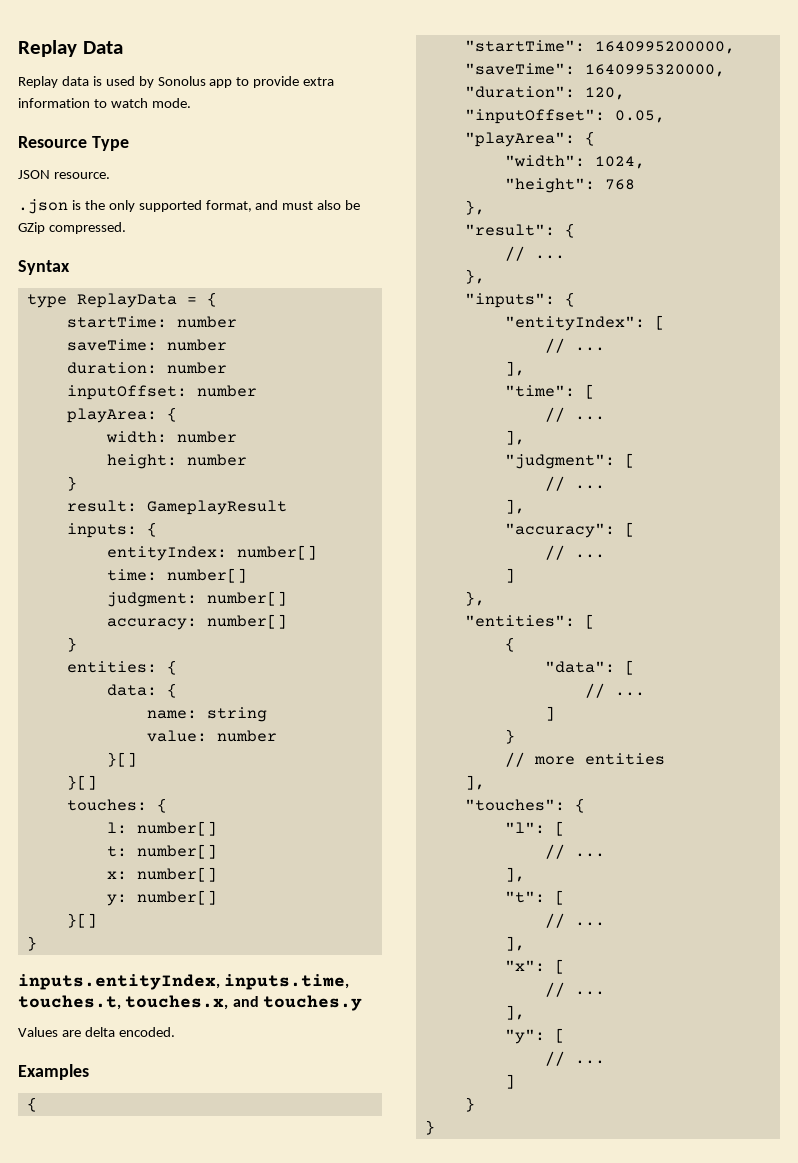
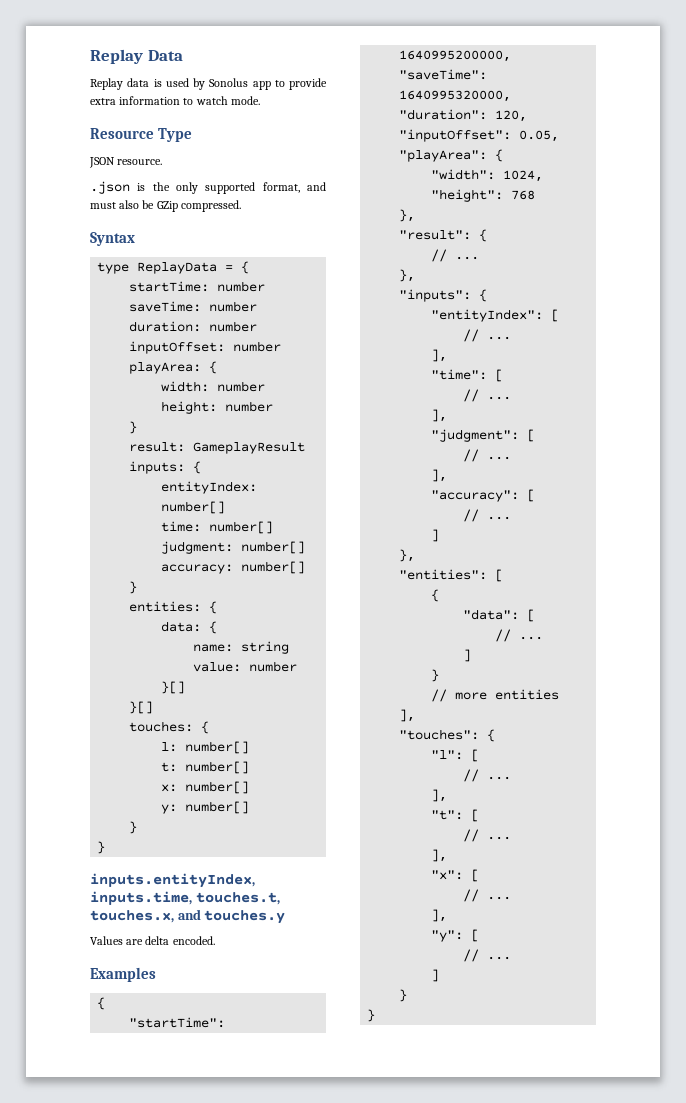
  y: number[]
- }[]
+ }

